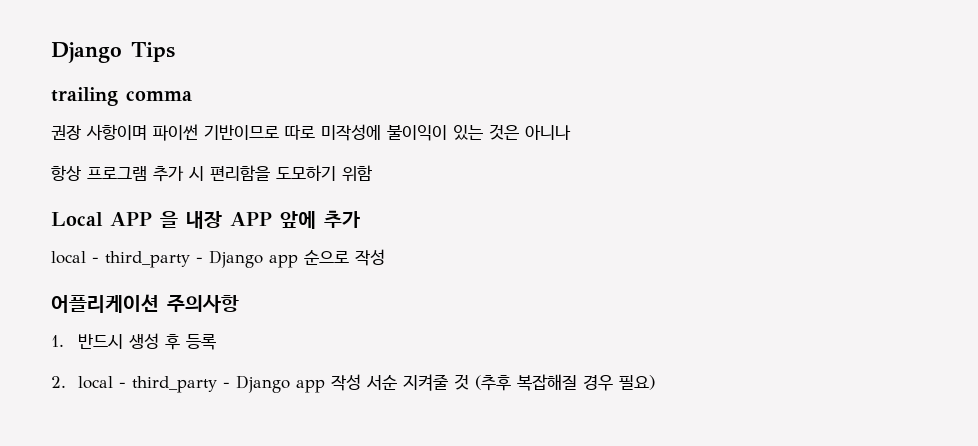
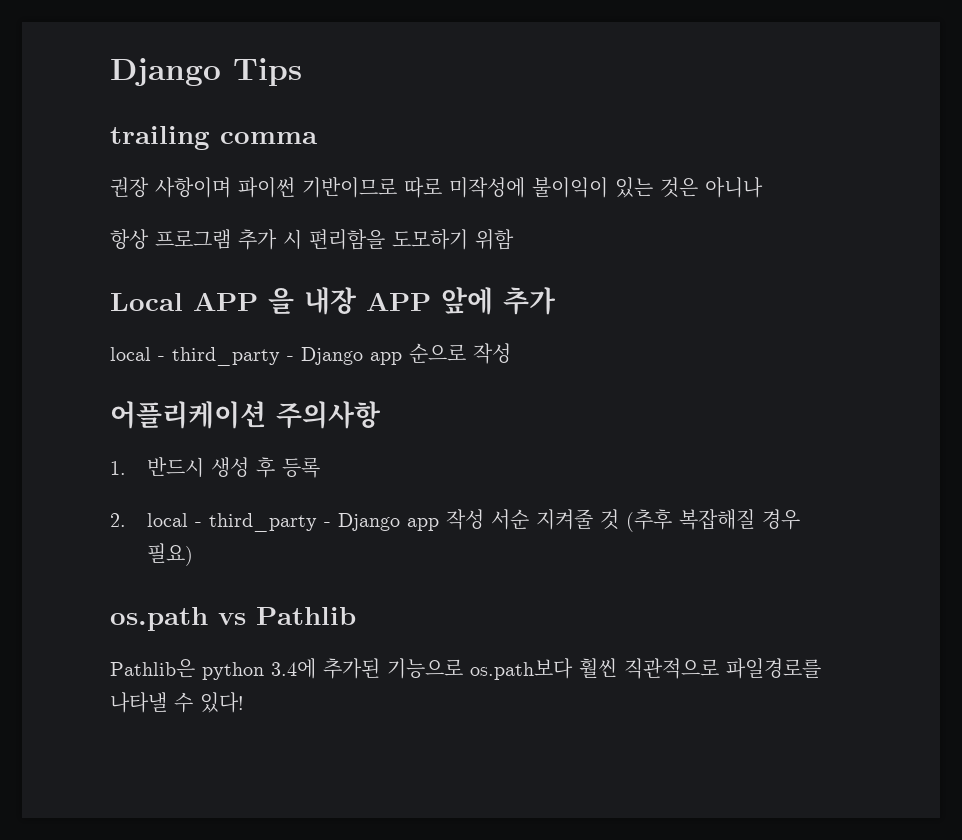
+ os.path vs Pathlib
+ Pathlib은 python 3.4에 추가된 기능으로 os.path보다 훨씬 직관적으로 파일경로를 나타낼 수 있다!

